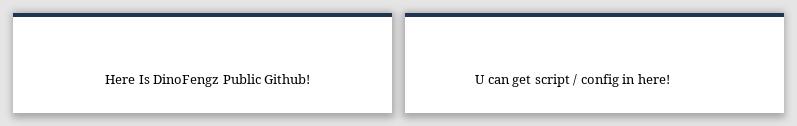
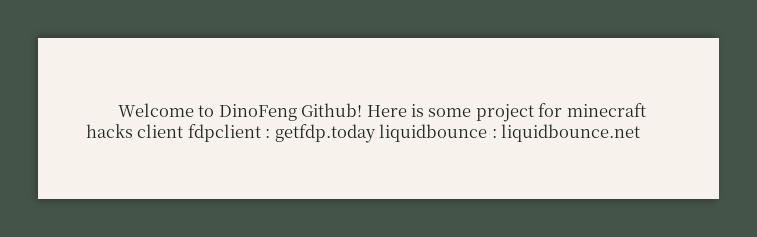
- Here Is DinoFengz Public Github! U can get script / config in here!
+ Welcome to DinoFeng Github! Here is some project for minecraft hacks client fdpclient : getfdp.today liquidbounce : liquidbounce.net

